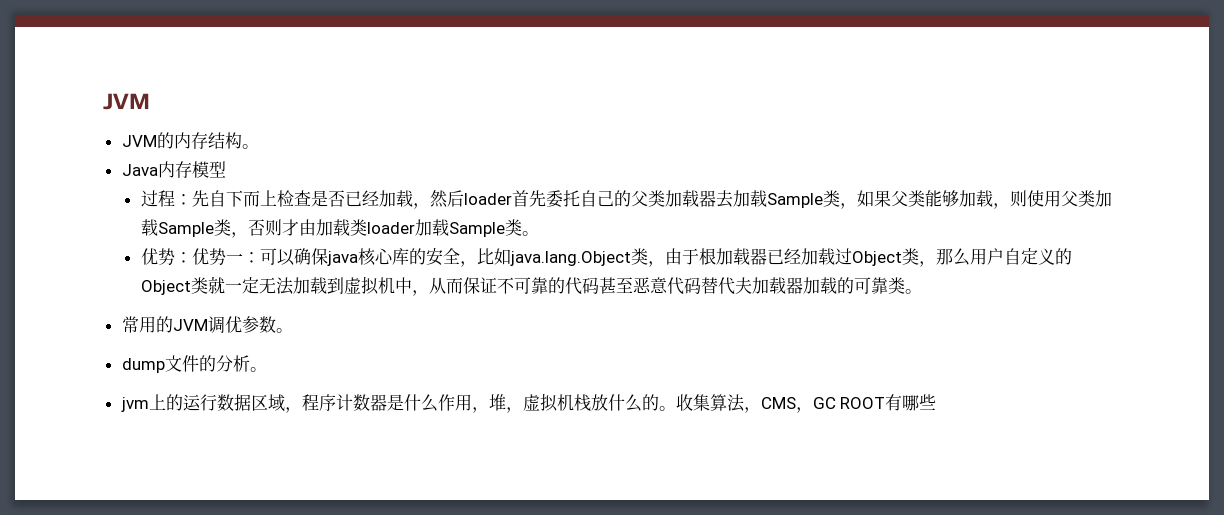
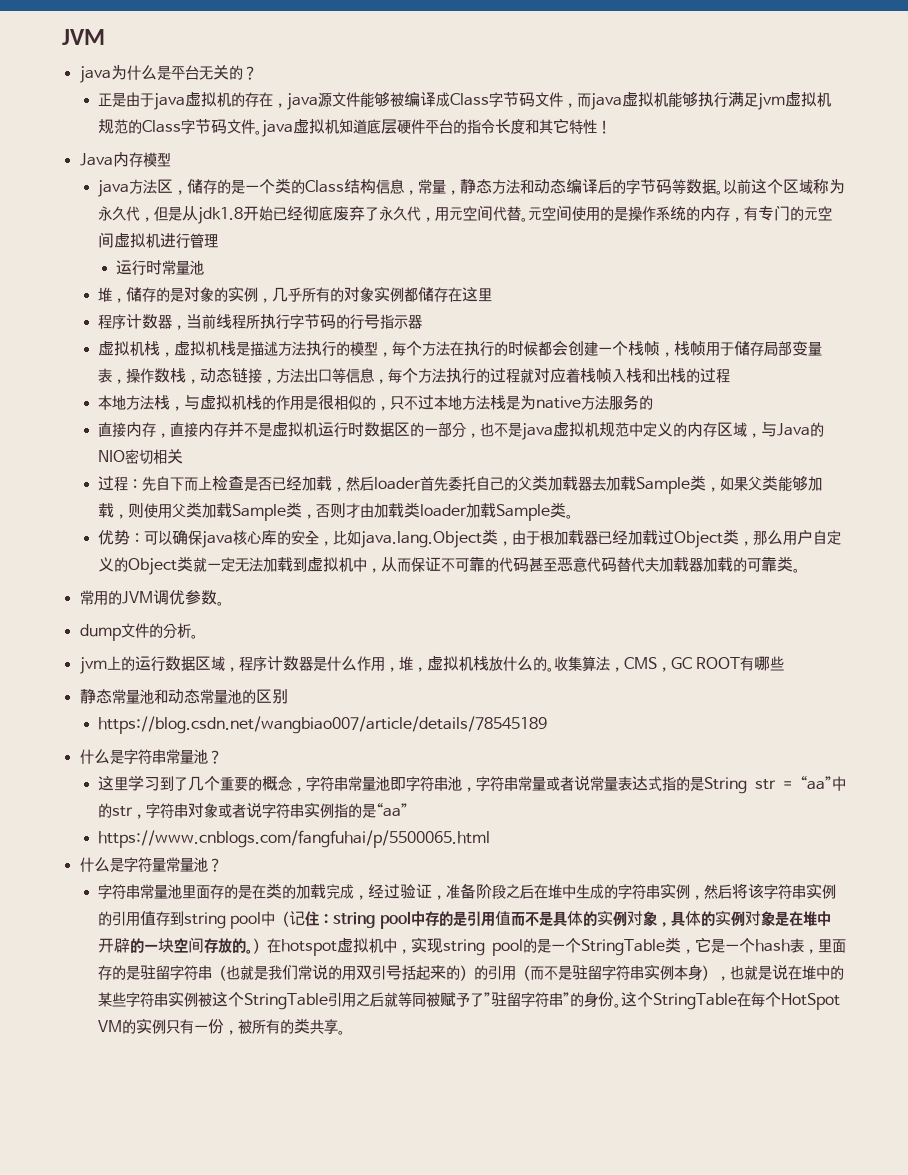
- JVM的内存结构。
+ java为什么是平台无关的？
+ 正是由于java虚拟机的存在，java源文件能够被编译成Class字节码文件，而java虚拟机能够执行满足jvm虚拟机规范的Class字节码文件。java虚拟机知道底层硬件平台的指令长度和其它特性！
  Java内存模型
+ java方法区，储存的是一个类的Class结构信息，常量，静态方法和动态编译后的字节码等数据。以前这个区域称为永久代，但是从jdk1.8开始已经彻底废弃了永久代，用元空间代替。元空间使用的是操作系统的内存，有专门的元空间虚拟机进行管理
+ 运行时常量池
+ 堆，储存的是对象的实例，几乎所有的对象实例都储存在这里
+ 程序计数器，当前线程所执行字节码的行号指示器
+ 虚拟机栈，虚拟机栈是描述方法执行的模型，每个方法在执行的时候都会创建一个栈帧，栈帧用于储存局部变量表，操作数栈，动态链接，方法出口等信息，每个方法执行的过程就对应着栈帧入栈和出栈的过程
+ 本地方法栈，与虚拟机栈的作用是很相似的，只不过本地方法栈是为native方法服务的
+ 直接内存，直接内存并不是虚拟机运行时数据区的一部分，也不是java虚拟机规范中定义的内存区域，与Java的NIO密切相关
- 优势：优势一：可以确保java核心库的安全，比如java.lang.Object类，由于根加载器已经加载过Object类，那么用户自定义的Object类就一定无法加载到虚拟机中，从而保证不可靠的代码甚至恶意代码替代夫加载器加载的可靠类。
+ 优势：可以确保java核心库的安全，比如java.lang.Object类，由于根加载器已经加载过Object类，那么用户自定义的Object类就一定无法加载到虚拟机中，从而保证不可靠的代码甚至恶意代码替代夫加载器加载的可靠类。
+ 静态常量池和动态常量池的区别
+ https://blog.csdn.net/wangbiao007/article/details/78545189
+ 什么是字符串常量池？
+ 这里学习到了几个重要的概念，字符串常量池即字符串池，字符串常量或者说常量表达式指的是String str = “aa”中的str，字符串对象或者说字符串实例指的是“aa”
+ https://www.cnblogs.com/fangfuhai/p/5500065.html
+ 什么是字符量常量池？
+ 字符串常量池里面存的是在类的加载完成，经过验证，准备阶段之后在堆中生成的字符串实例，然后将该字符串实例的引用值存到string pool中（记住：string pool中存的是引用值而不是具体的实例对象，具体的实例对象是在堆中开辟的一块空间存放的。）在hotspot虚拟机中，实现string pool的是一个StringTable类，它是一个hash表，里面存的是驻留字符串（也就是我们常说的用双引号括起来的）的引用（而不是驻留字符串实例本身），也就是说在堆中的某些字符串实例被这个StringTable引用之后就等同被赋予了”驻留字符串”的身份。这个StringTable在每个HotSpot VM的实例只有一份，被所有的类共享。

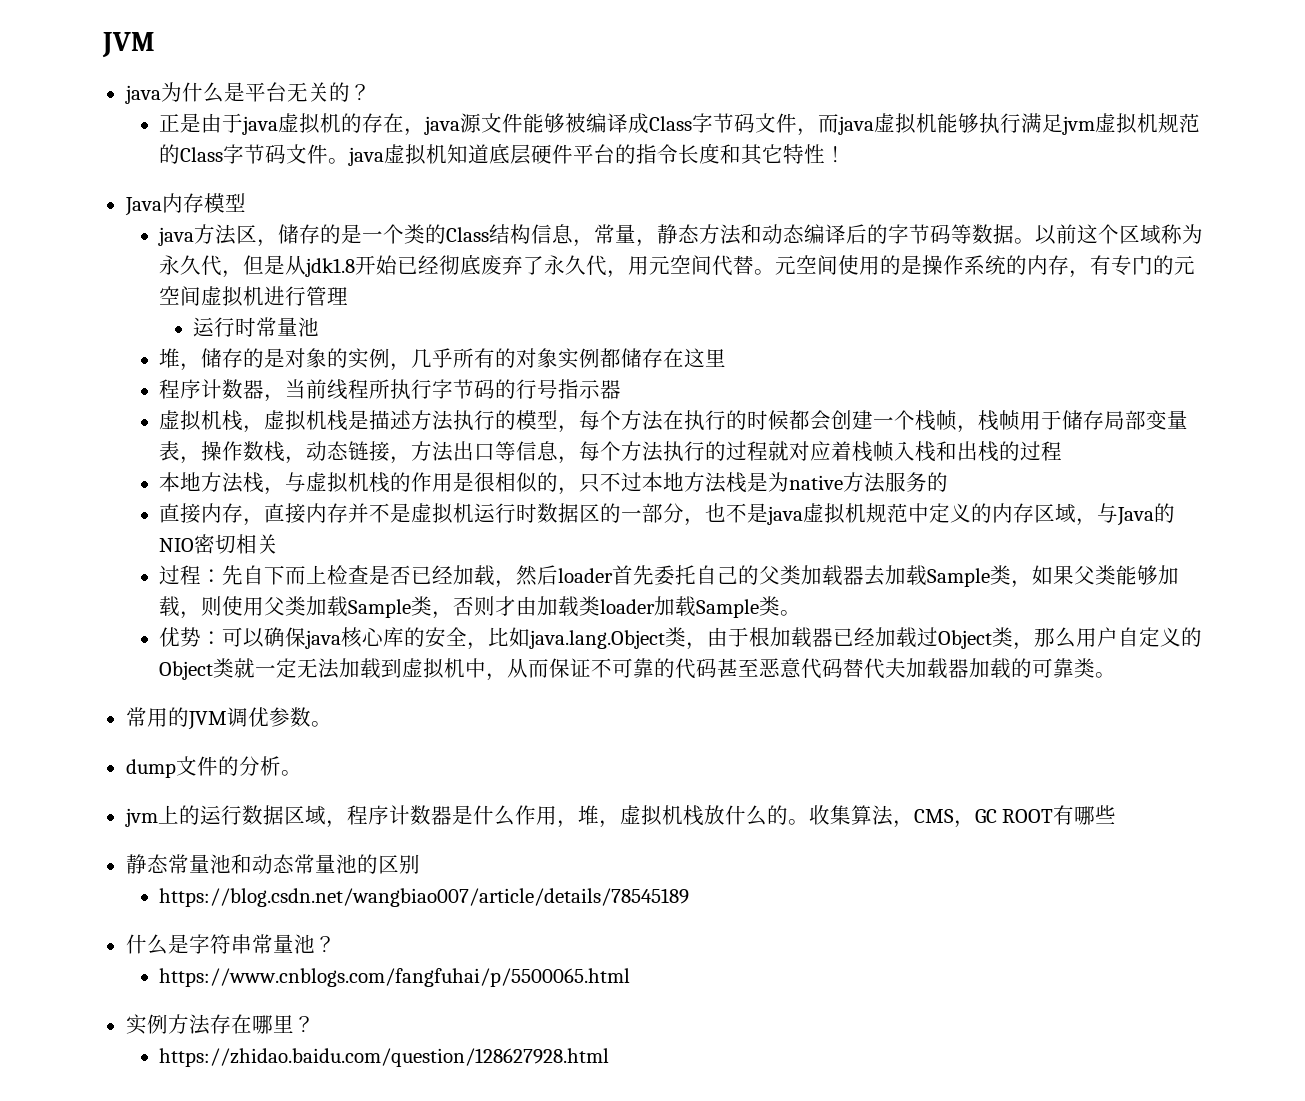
- 这里学习到了几个重要的概念，字符串常量池即字符串池，字符串常量或者说常量表达式指的是String str = “aa”中的str，字符串对象或者说字符串实例指的是“aa”
  https://www.cnblogs.com/fangfuhai/p/5500065.html
- 什么是字符量常量池？
- 字符串常量池里面存的是在类的加载完成，经过验证，准备阶段之后在堆中生成的字符串实例，然后将该字符串实例的引用值存到string pool中（记住：string pool中存的是引用值而不是具体的实例对象，具体的实例对象是在堆中开辟的一块空间存放的。）在hotspot虚拟机中，实现string pool的是一个StringTable类，它是一个hash表，里面存的是驻留字符串（也就是我们常说的用双引号括起来的）的引用（而不是驻留字符串实例本身），也就是说在堆中的某些字符串实例被这个StringTable引用之后就等同被赋予了”驻留字符串”的身份。这个StringTable在每个HotSpot VM的实例只有一份，被所有的类共享。
+ 实例方法存在哪里？
+ https://zhidao.baidu.com/question/128627928.html

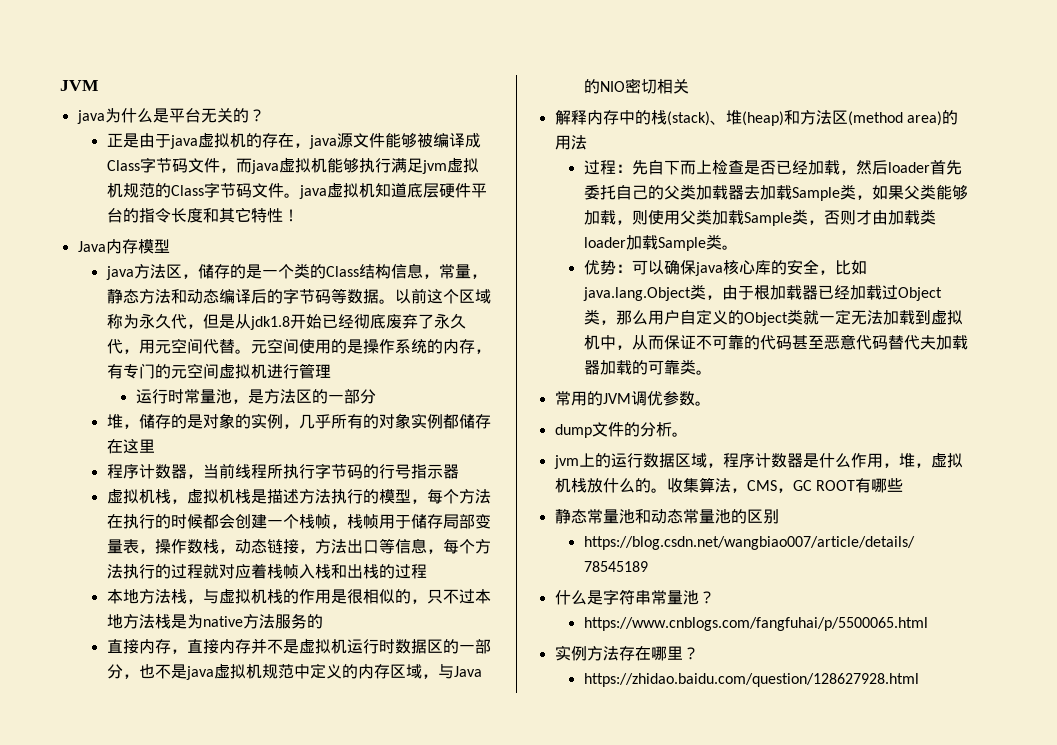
- 运行时常量池
+ 运行时常量池，是方法区的一部分
+ 解释内存中的栈(stack)、堆(heap)和方法区(method area)的用法

